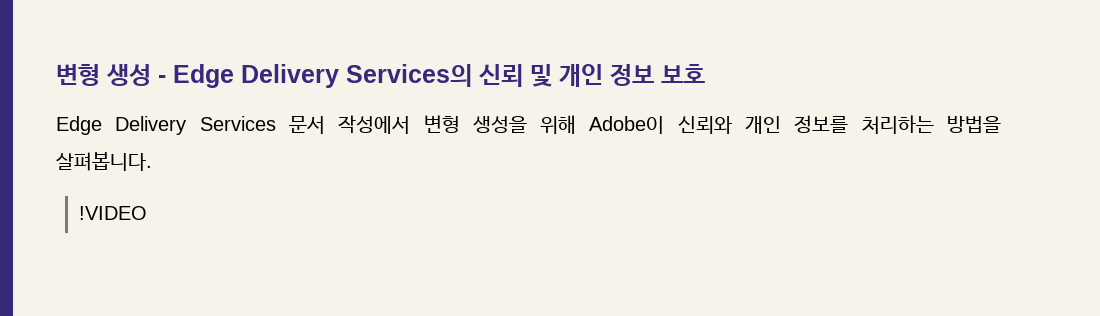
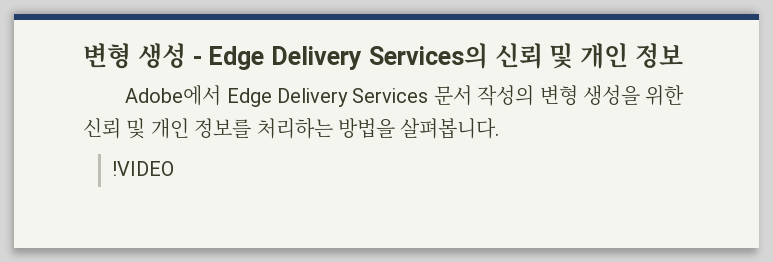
- 변형 생성 - Edge Delivery Services의 신뢰 및 개인 정보 보호
- Edge Delivery Services 문서 작성에서 변형 생성을 위해 Adobe이 신뢰와 개인 정보를 처리하는 방법을 살펴봅니다.
+ 변형 생성 - Edge Delivery Services의 신뢰 및 개인 정보
+ Adobe에서 Edge Delivery Services 문서 작성의 변형 생성을 위한 신뢰 및 개인 정보를 처리하는 방법을 살펴봅니다.

